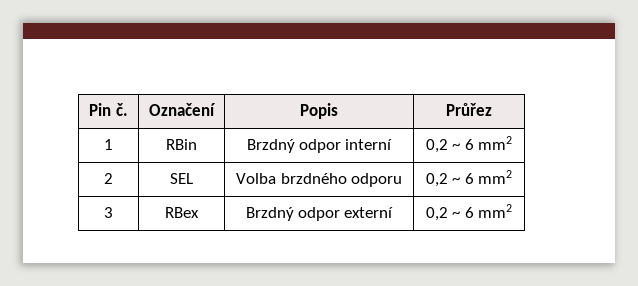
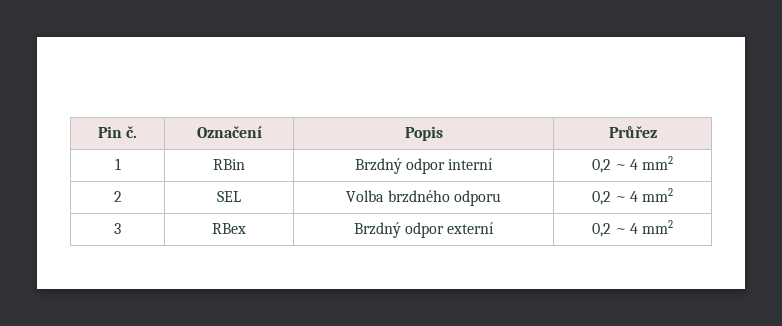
- 1 | RBin | Brzdný odpor interní | 0,2 ~ 6 mm2
+ 1 | RBin | Brzdný odpor interní | 0,2 ~ 4 mm2
- 2 | SEL | Volba brzdného odporu | 0,2 ~ 6 mm2
+ 2 | SEL | Volba brzdného odporu | 0,2 ~ 4 mm2
- 3 | RBex | Brzdný odpor externí | 0,2 ~ 6 mm2
+ 3 | RBex | Brzdný odpor externí | 0,2 ~ 4 mm2

